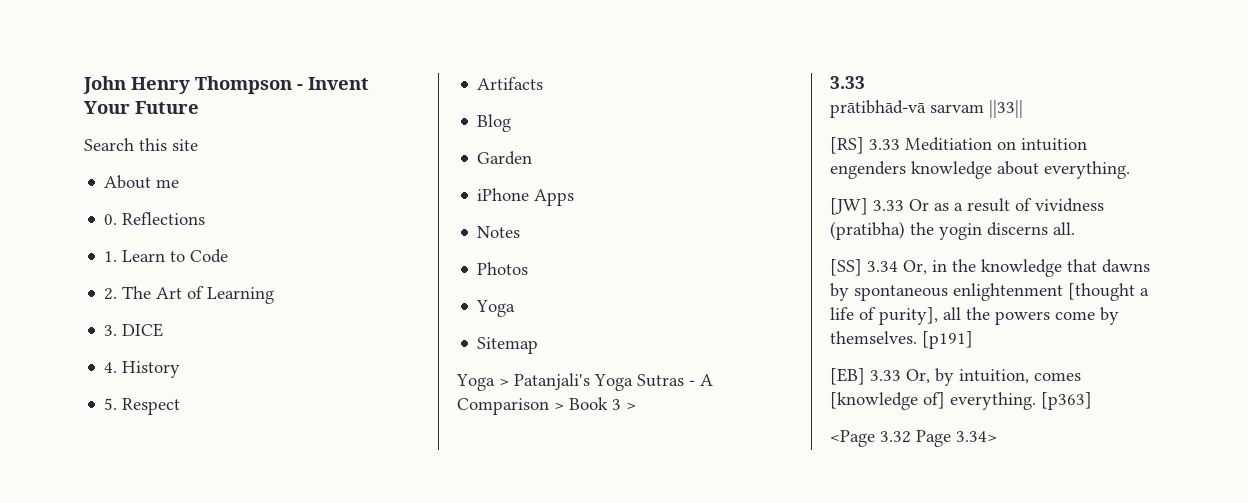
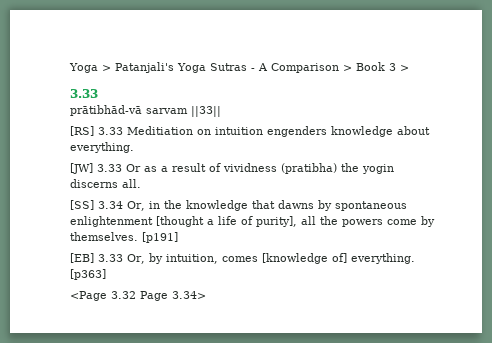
- John Henry Thompson - Invent Your Future
- Search this site
- About me
- 0. Reflections
- 1. Learn to Code
- 2. The Art of Learning
- 3. DICE
- 4. History
- 5. Respect
- Artifacts
- Blog
- Garden
- iPhone Apps
- Notes
- Photos
- Yoga
- Sitemap

